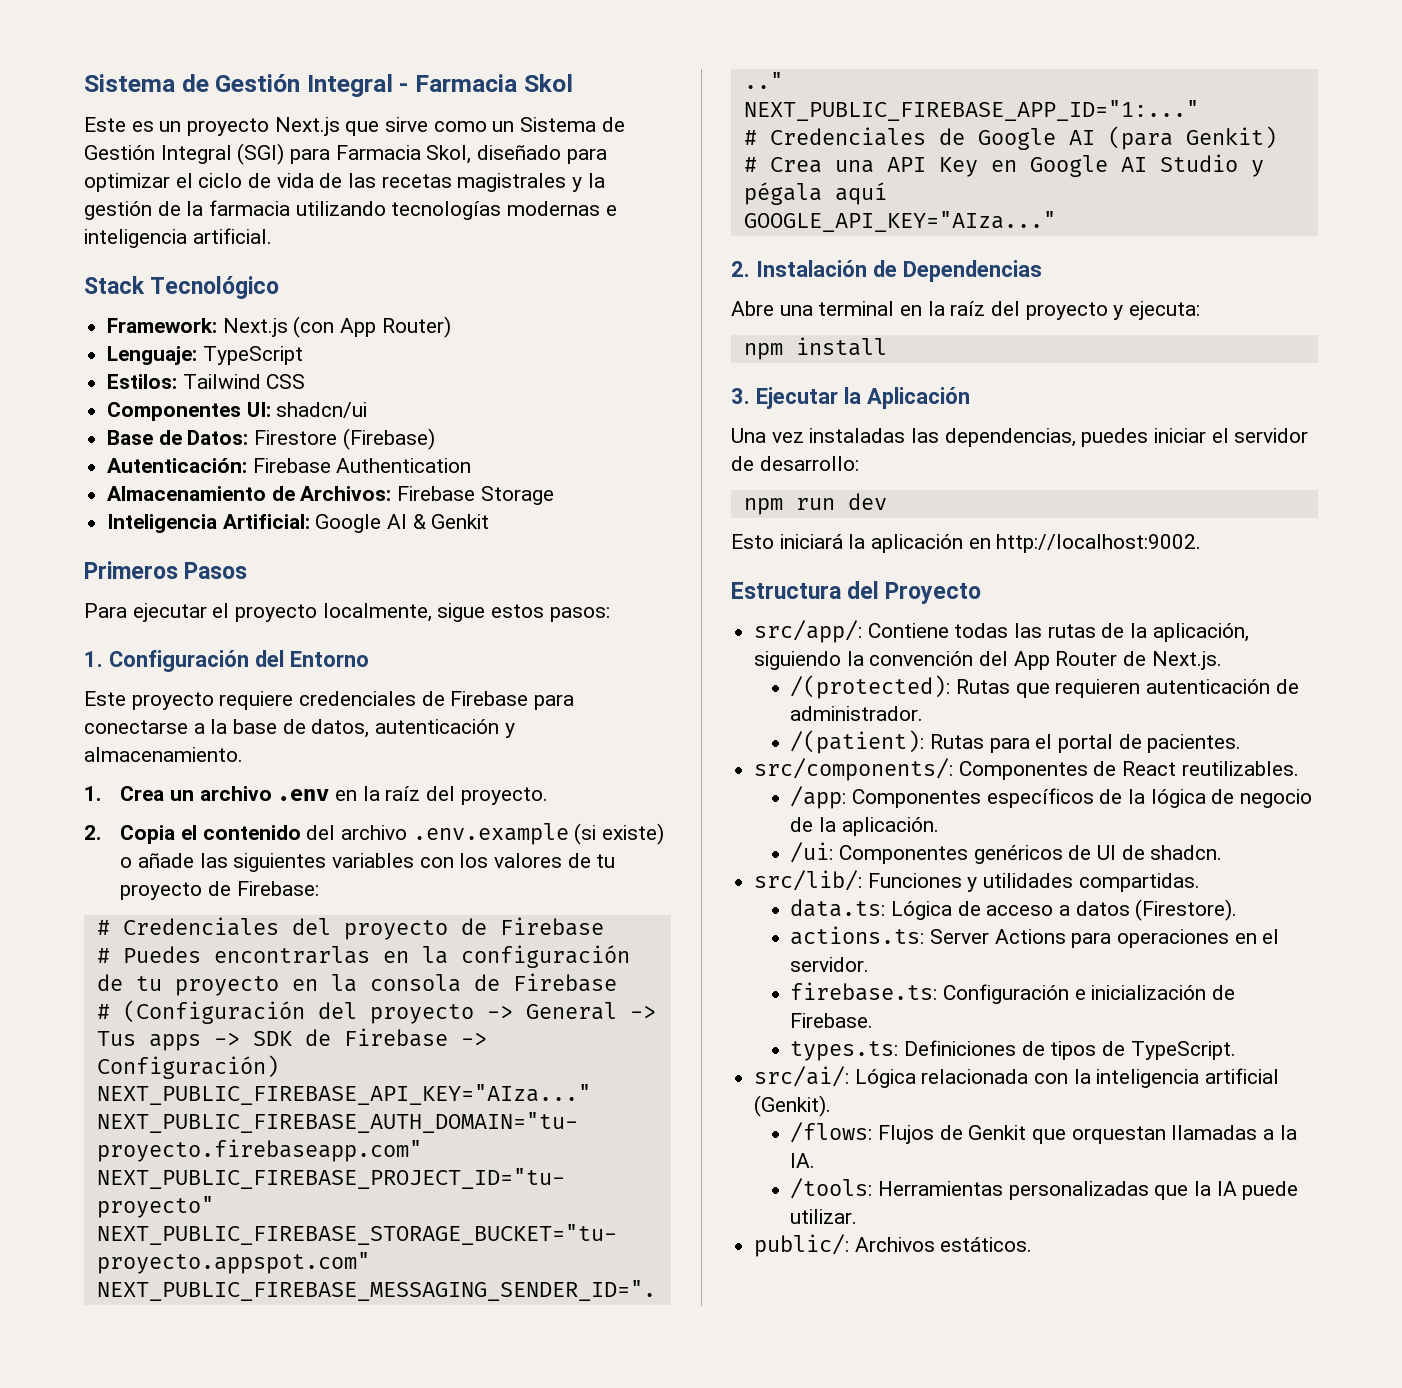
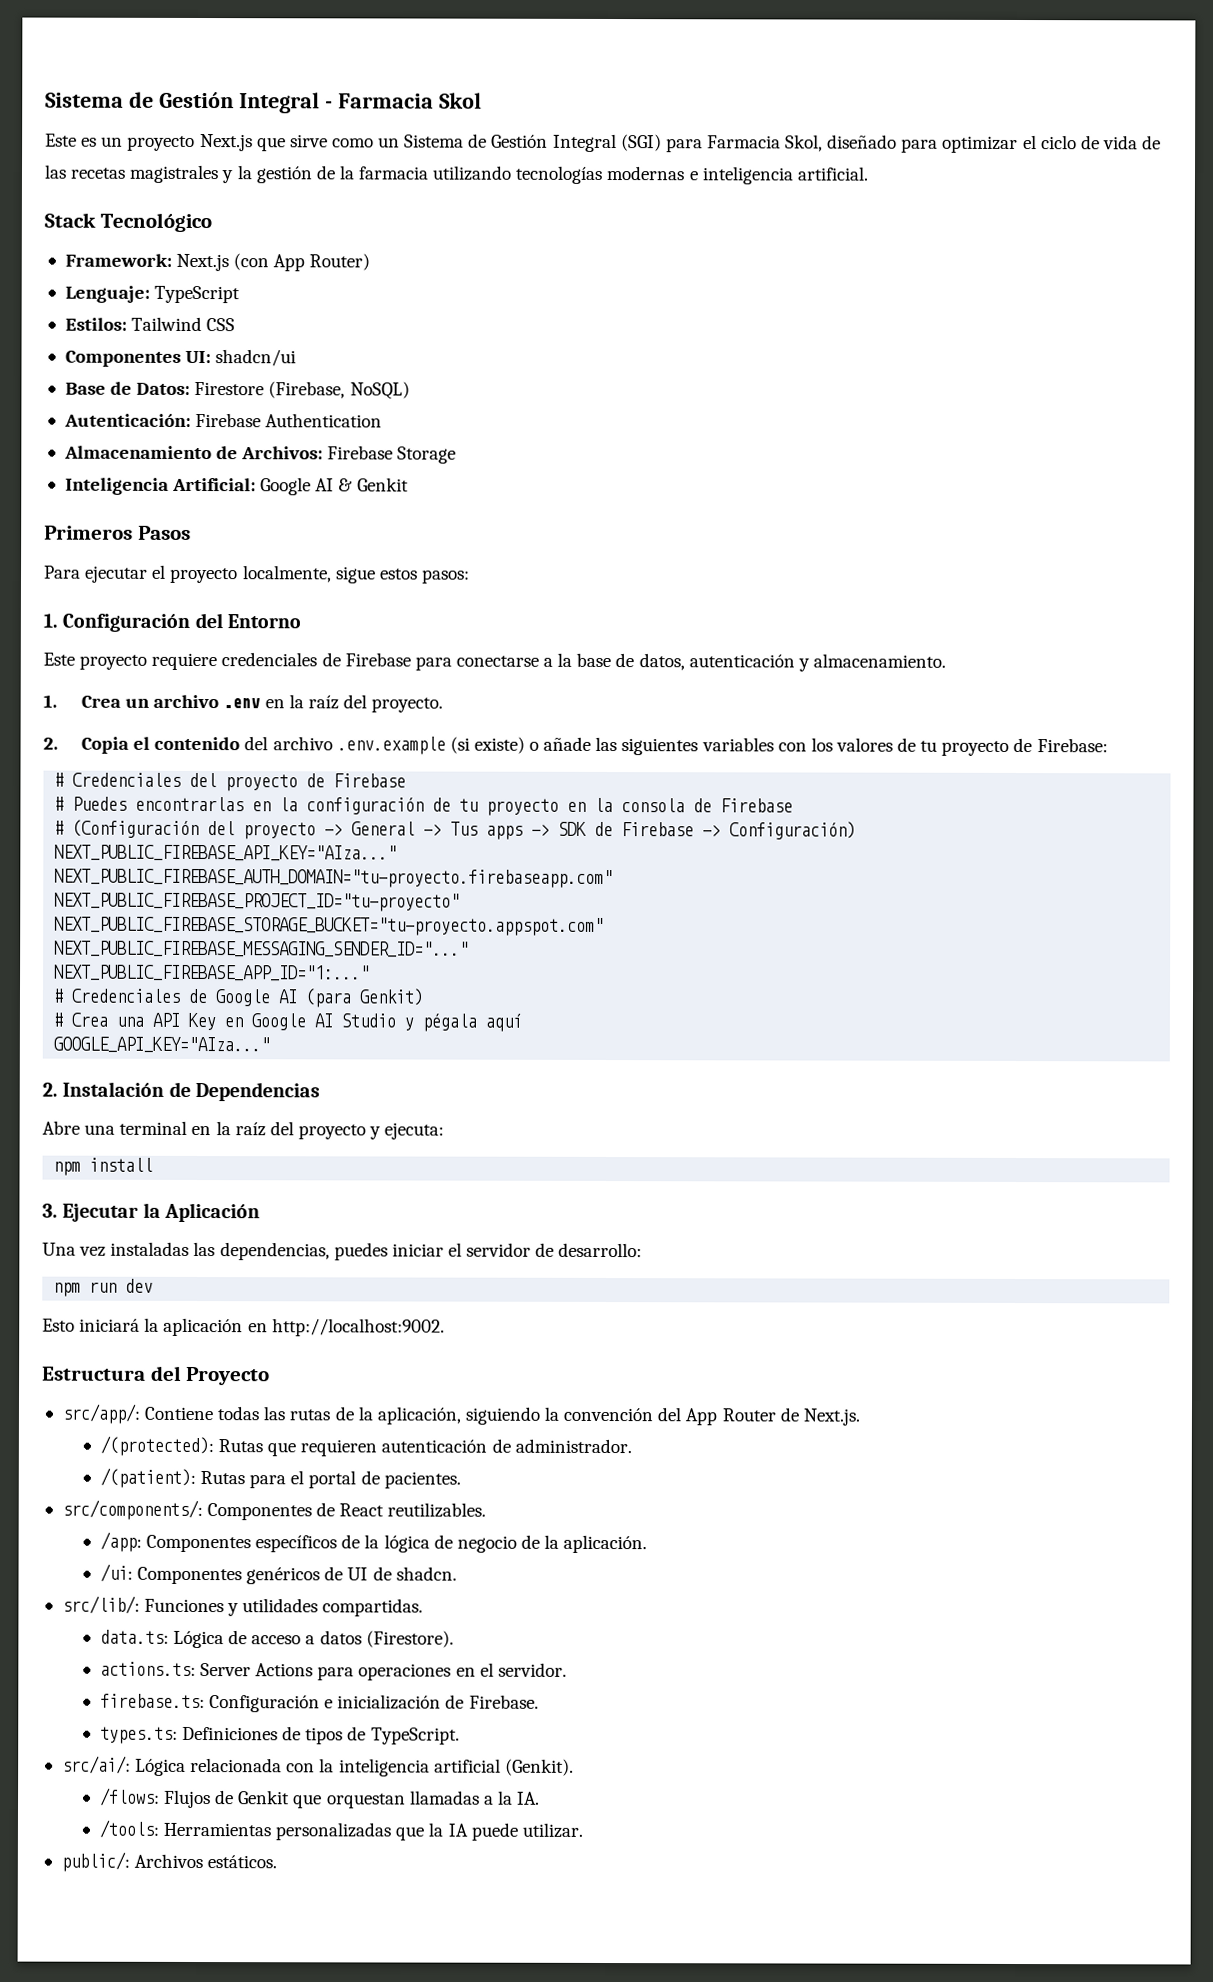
- Base de Datos: Firestore (Firebase)
+ Base de Datos: Firestore (Firebase, NoSQL)

